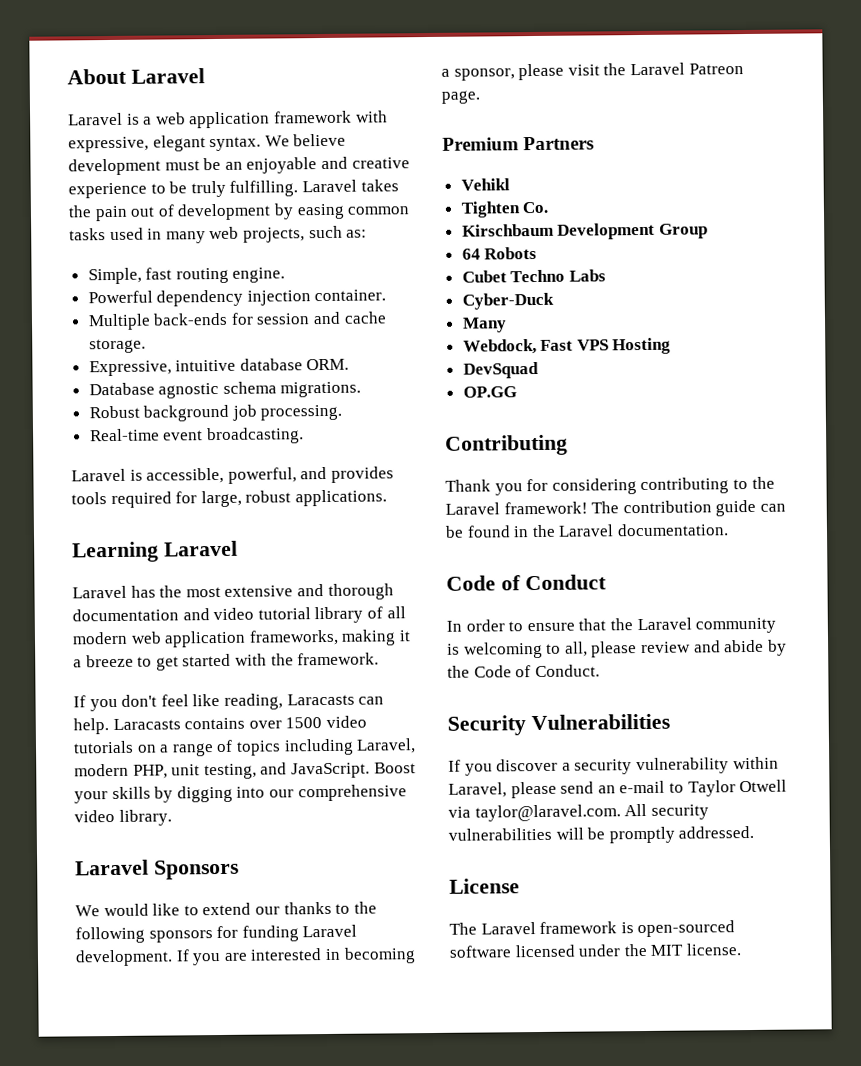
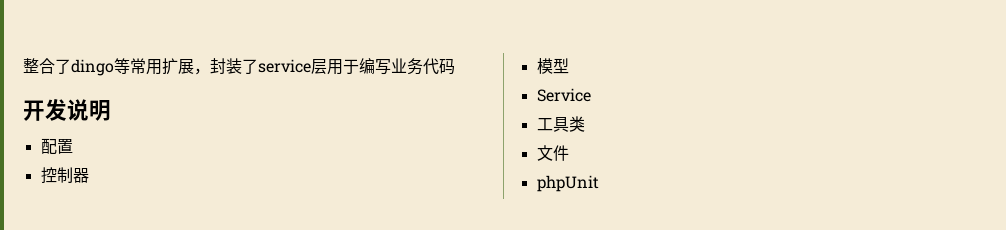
- About Laravel
- Laravel is a web application framework with expressive, elegant syntax. We believe development must be an enjoyable and creative experience to be truly fulfilling. Laravel takes the pain out of development by easing common tasks used in many web projects, such as:
- Simple, fast routing engine.
- Powerful dependency injection container.
- Multiple back-ends for session and cache storage.
- Expressive, intuitive database ORM.
- Database agnostic schema migrations.
- Robust background job processing.
- Real-time event broadcasting.
- Laravel is accessible, powerful, and provides tools required for large, robust applications.
- Learning Laravel
- Laravel has the most extensive and thorough documentation and video tutorial library of all modern web application frameworks, making it a breeze to get started with the framework.
- If you don't feel like reading, Laracasts can help. Laracasts contains over 1500 video tutorials on a range of topics including Laravel, modern PHP, unit testing, and JavaScript. Boost your skills by digging into our comprehensive video library.
- Laravel Sponsors
- We would like to extend our thanks to the following sponsors for funding Laravel development. If you are interested in becoming a sponsor, please visit the Laravel Patreon page.
- Premium Partners
- Vehikl
- Tighten Co.
- Kirschbaum Development Group
- 64 Robots
- Cubet Techno Labs
- Cyber-Duck
- Many
- Webdock, Fast VPS Hosting
- DevSquad
- OP.GG
- Contributing
- Thank you for considering contributing to the Laravel framework! The contribution guide can be found in the Laravel documentation.
- Code of Conduct
- In order to ensure that the Laravel community is welcoming to all, please review and abide by the Code of Conduct.
- Security Vulnerabilities
- If you discover a security vulnerability within Laravel, please send an e-mail to Taylor Otwell via taylor@laravel.com. All security vulnerabilities will be promptly addressed.
- License
- The Laravel framework is open-sourced software licensed under the MIT license.
+ 整合了dingo等常用扩展，封装了service层用于编写业务代码
+ 开发说明
+ 配置
+ 控制器
+ 模型
+ Service
+ 工具类
+ 文件
+ phpUnit

